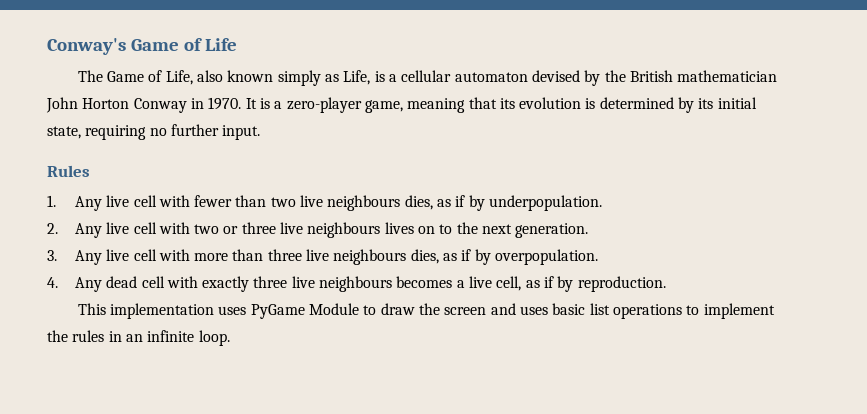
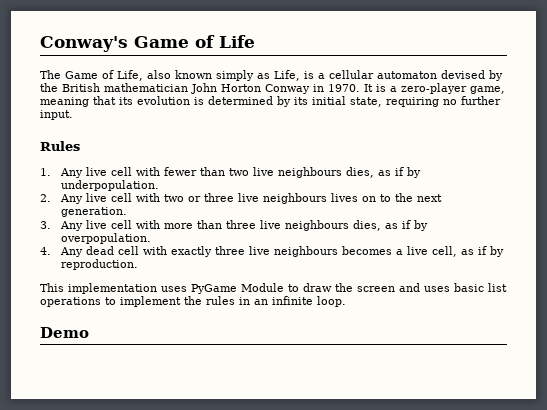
+ Demo

